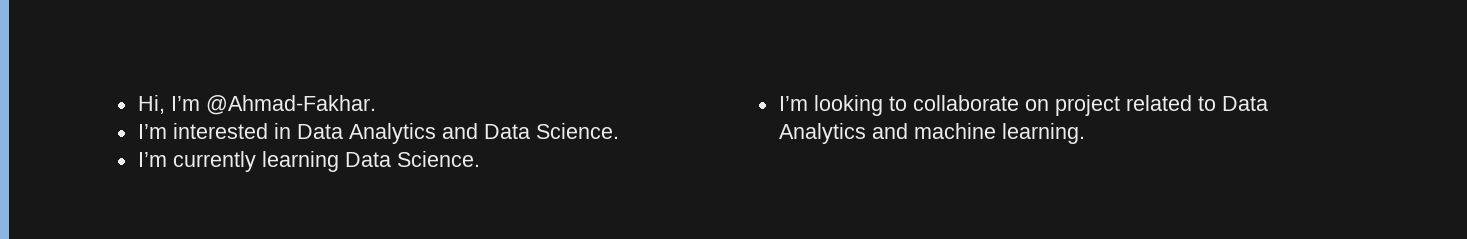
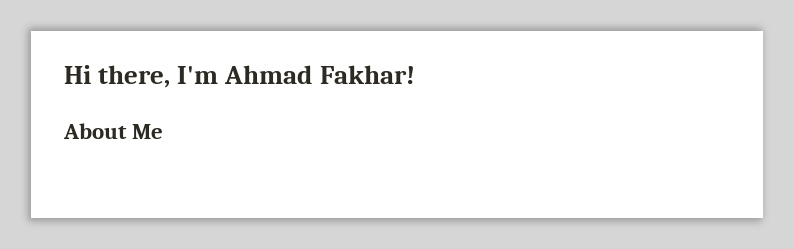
- Hi, I’m @Ahmad-Fakhar.
- I’m interested in Data Analytics and Data Science.
- I’m currently learning Data Science.
- I’m looking to collaborate on project related to Data Analytics and machine learning.
+ Hi there, I'm Ahmad Fakhar!
+ About Me

